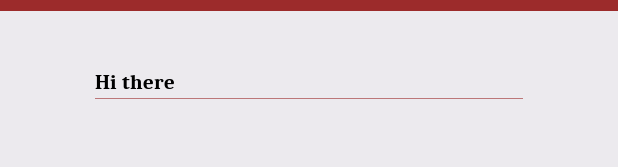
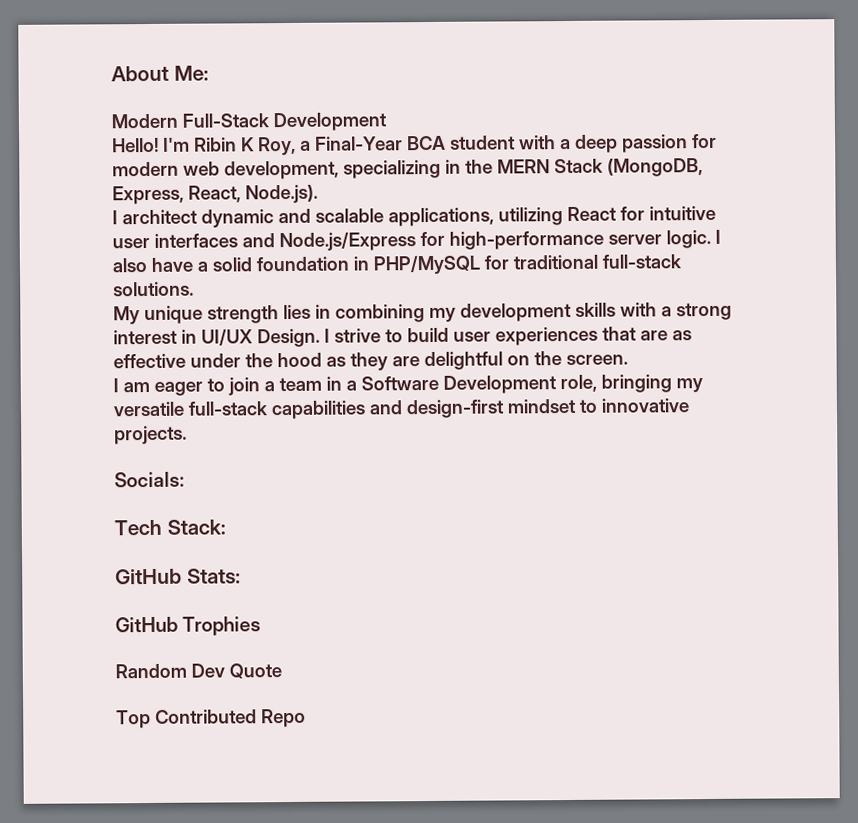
- Hi there
+ About Me:
+ Modern Full-Stack Development
+ Hello! I'm Ribin K Roy, a Final-Year BCA student with a deep passion for modern web development, specializing in the MERN Stack (MongoDB, Express, React, Node.js).
+ I architect dynamic and scalable applications, utilizing React for intuitive user interfaces and Node.js/Express for high-performance server logic. I also have a solid foundation in PHP/MySQL for traditional full-stack solutions.
+ My unique strength lies in combining my development skills with a strong interest in UI/UX Design. I strive to build user experiences that are as effective under the hood as they are delightful on the screen.
+ I am eager to join a team in a Software Development role, bringing my versatile full-stack capabilities and design-first mindset to innovative projects.
+ Socials:
+ Tech Stack:
+ GitHub Stats:
+ GitHub Trophies
+ Random Dev Quote
+ Top Contributed Repo

